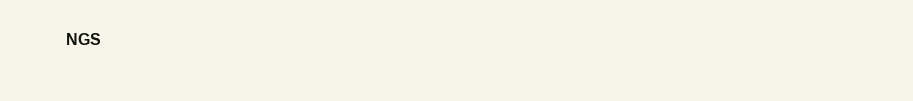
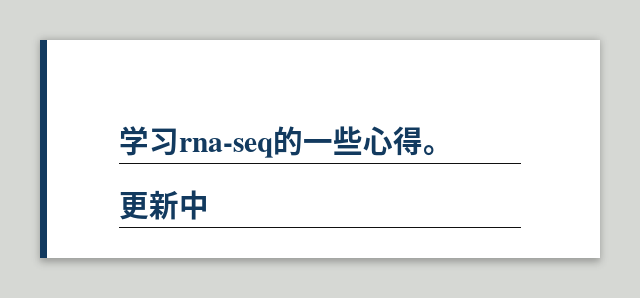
- NGS
+ 学习rna-seq的一些心得。
+ 更新中

